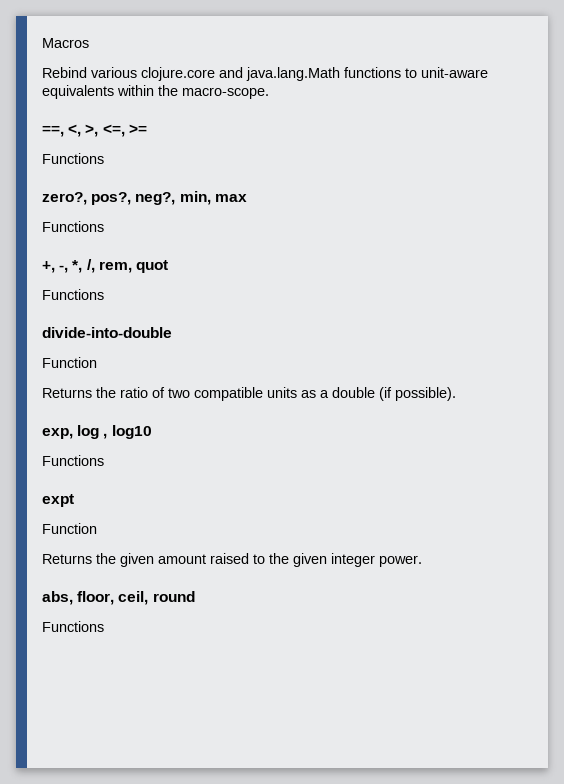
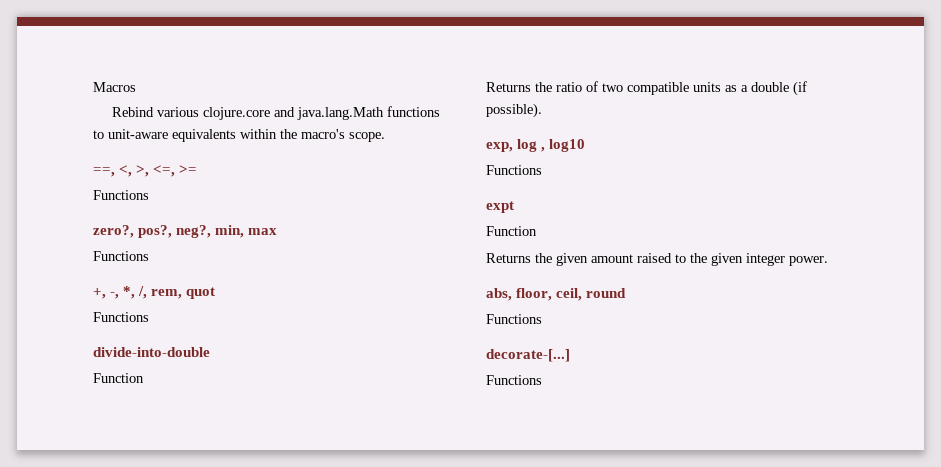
- Rebind various clojure.core and java.lang.Math functions to unit-aware equivalents within the macro-scope.
+ Rebind various clojure.core and java.lang.Math functions to unit-aware equivalents within the macro's scope.
+ decorate-[...]
+ Functions

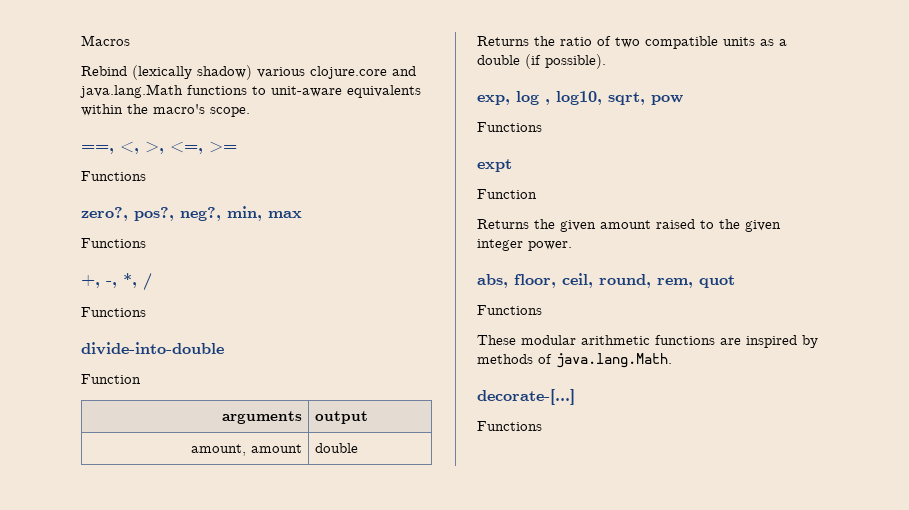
- Rebind various clojure.core and java.lang.Math functions to unit-aware equivalents within the macro's scope.
+ Rebind (lexically shadow) various clojure.core and java.lang.Math functions to unit-aware equivalents within the macro's scope.
- +, -, *, /, rem, quot
+ +, -, *, /
+ arguments | output
+ amount, amount | double
- exp, log , log10
+ exp, log , log10, sqrt, pow
- abs, floor, ceil, round
+ abs, floor, ceil, round, rem, quot
  Functions
+ These modular arithmetic functions are inspired by methods of java.lang.Math.

